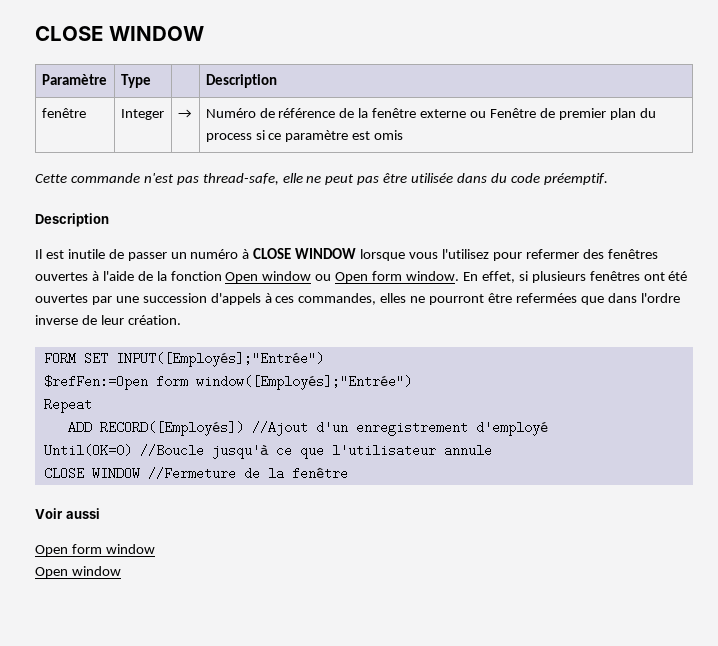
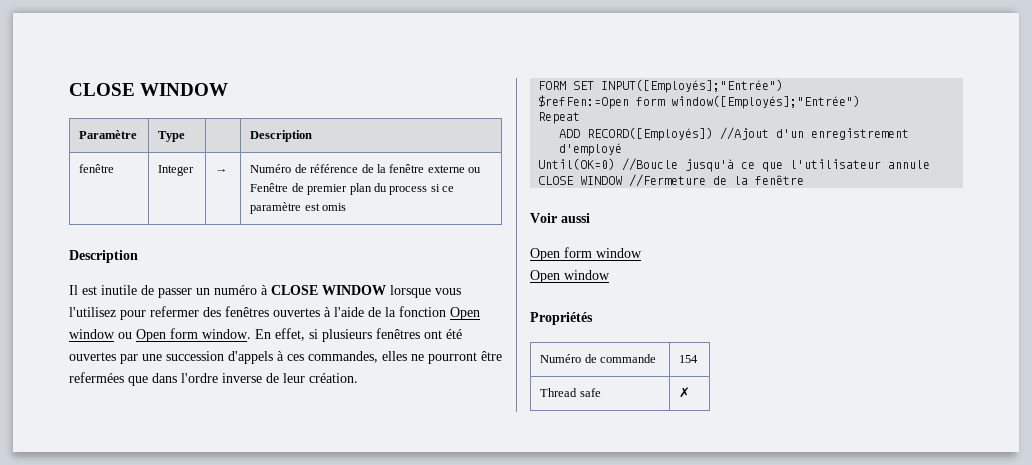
- Cette commande n'est pas thread-safe, elle ne peut pas être utilisée dans du code préemptif.
+ Propriétés
+ Numéro de commande | 154
+ Thread safe | ✗

